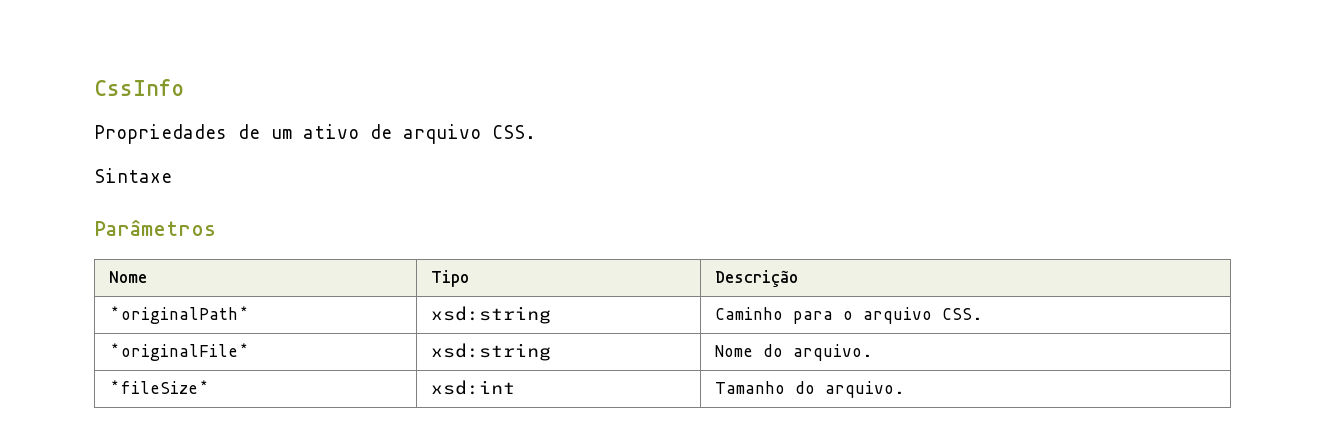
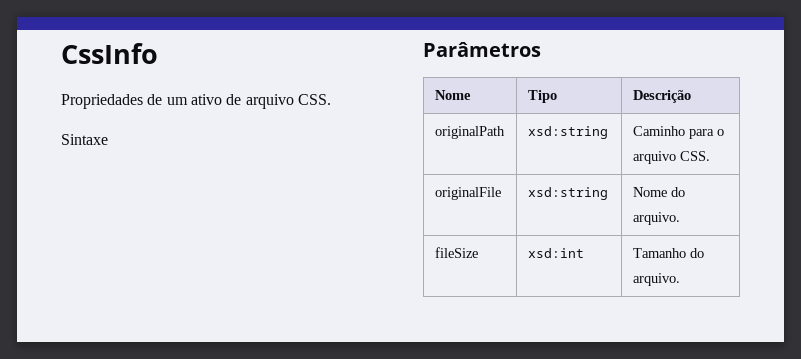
- *originalPath* | xsd:string | Caminho para o arquivo CSS.
+ originalPath | xsd:string | Caminho para o arquivo CSS.
- *originalFile* | xsd:string | Nome do arquivo.
+ originalFile | xsd:string | Nome do arquivo.
- *fileSize* | xsd:int | Tamanho do arquivo.
+ fileSize | xsd:int | Tamanho do arquivo.

